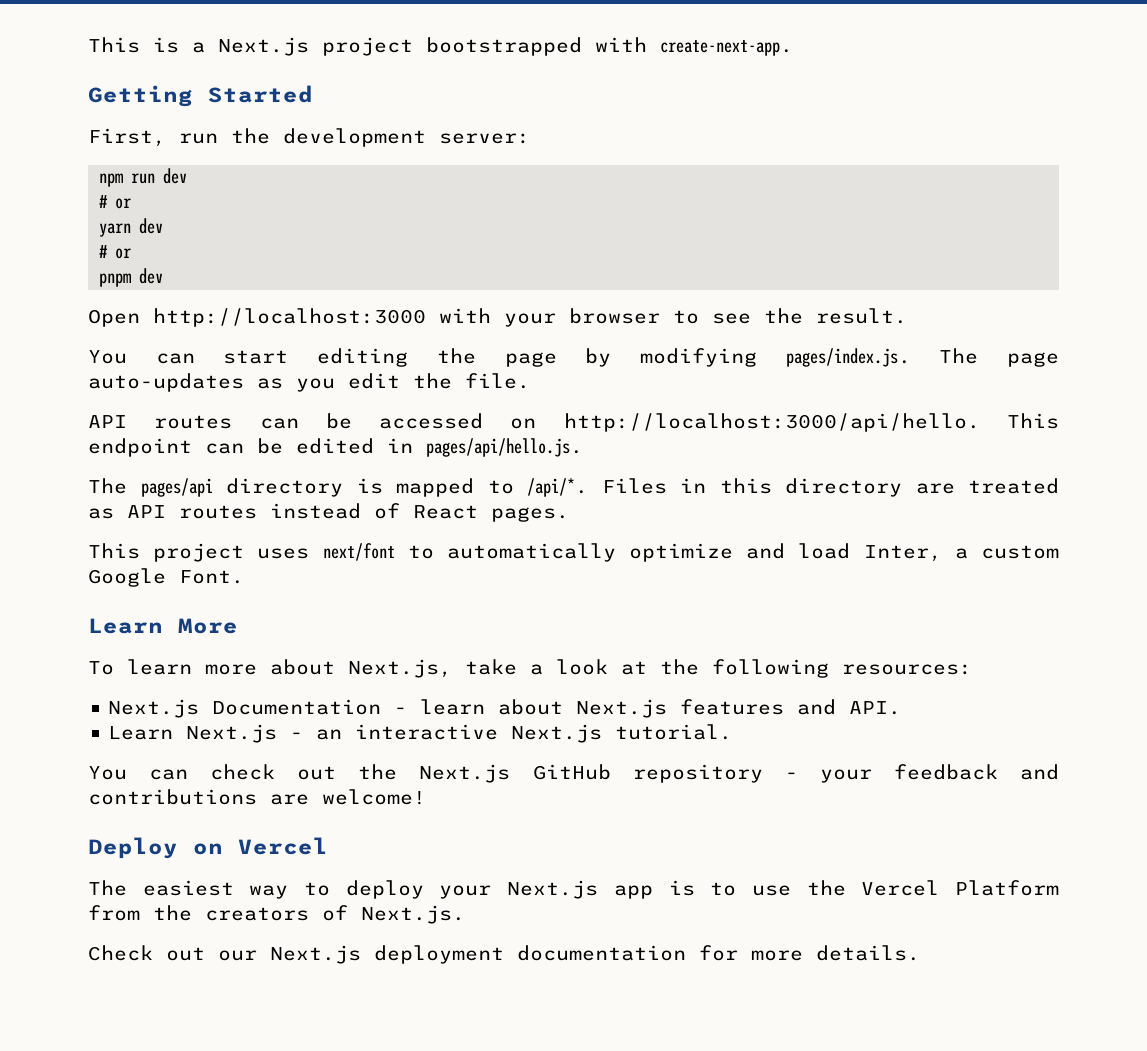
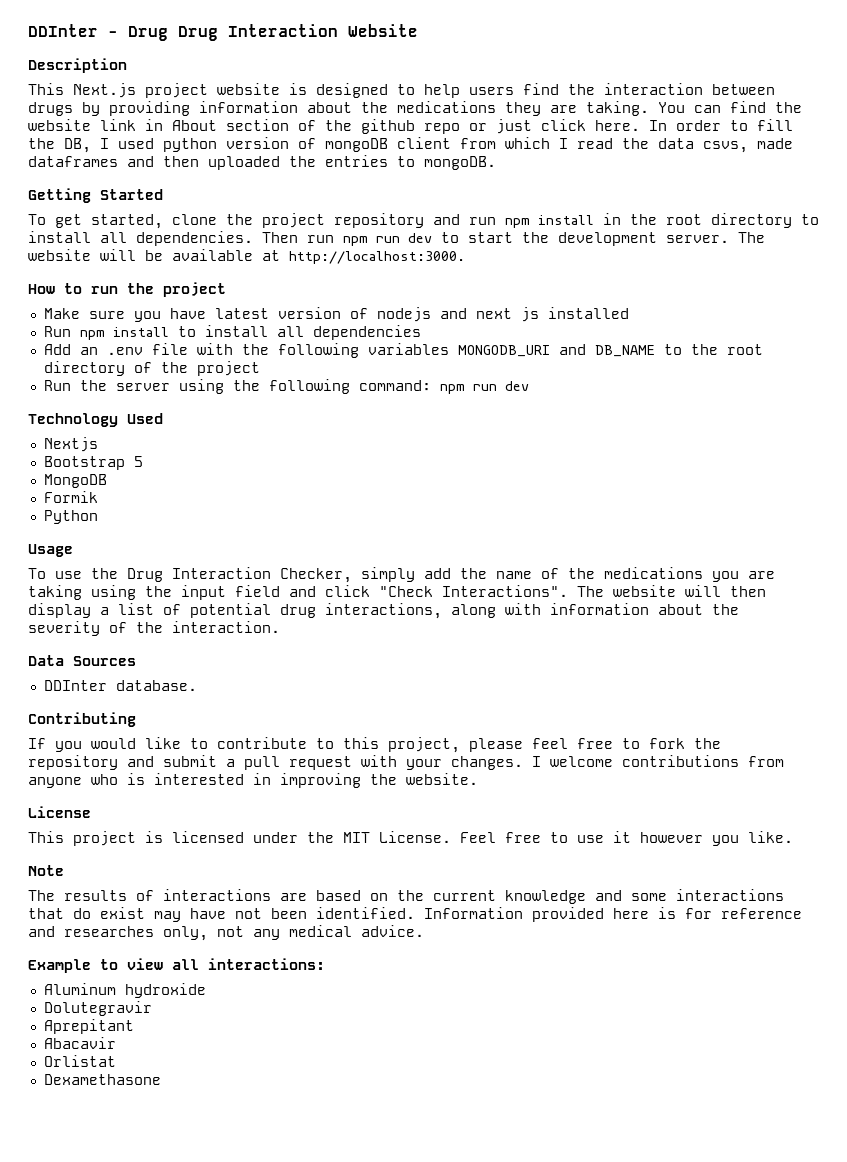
- This is a Next.js project bootstrapped with create-next-app.
+ DDInter - Drug Drug Interaction Website
+ Description
+ This Next.js project website is designed to help users find the interaction between drugs by providing information about the medications they are taking. You can find the website link in About section of the github repo or just click here. In order to fill the DB, I used python version of mongoDB client from which I read the data csvs, made dataframes and then uploaded the entries to mongoDB.
  Getting Started
- First, run the development server:
- npm run dev
- # or
- yarn dev
- # or
- pnpm dev
- Open http://localhost:3000 with your browser to see the result.
- You can start editing the page by modifying pages/index.js. The page auto-updates as you edit the file.
- API routes can be accessed on http://localhost:3000/api/hello. This endpoint can be edited in pages/api/hello.js.
- The pages/api directory is mapped to /api/*. Files in this directory are treated as API routes instead of React pages.
- This project uses next/font to automatically optimize and load Inter, a custom Google Font.
- Learn More
- To learn more about Next.js, take a look at the following resources:
- Next.js Documentation - learn about Next.js features and API.
- Learn Next.js - an interactive Next.js tutorial.
- You can check out the Next.js GitHub repository - your feedback and contributions are welcome!
- Deploy on Vercel
- The easiest way to deploy your Next.js app is to use the Vercel Platform from the creators of Next.js.
- Check out our Next.js deployment documentation for more details.
+ To get started, clone the project repository and run npm install in the root directory to install all dependencies. Then run npm run dev to start the development server. The website will be available at http://localhost:3000.
+ How to run the project
+ Make sure you have latest version of nodejs and next js installed
+ Run npm install to install all dependencies
+ Add an .env file with the following variables MONGODB_URI and DB_NAME to the root directory of the project
+ Run the server using the following command: npm run dev
+ Technology Used
+ Nextjs
+ Bootstrap 5
+ MongoDB
+ Formik
+ Python
+ Usage
+ To use the Drug Interaction Checker, simply add the name of the medications you are taking using the input field and click "Check Interactions". The website will then display a list of potential drug interactions, along with information about the severity of the interaction.
+ Data Sources
+ DDInter database.
+ Contributing
+ If you would like to contribute to this project, please feel free to fork the repository and submit a pull request with your changes. I welcome contributions from anyone who is interested in improving the website.
+ License
+ This project is licensed under the MIT License. Feel free to use it however you like.
+ Note
+ The results of interactions are based on the current knowledge and some interactions that do exist may have not been identified. Information provided here is for reference and researches only, not any medical advice.
+ Example to view all interactions:
+ Aluminum hydroxide
+ Dolutegravir
+ Aprepitant
+ Abacavir
+ Orlistat
+ Dexamethasone

